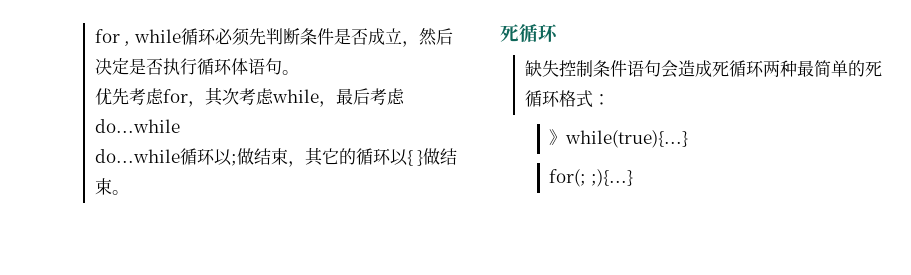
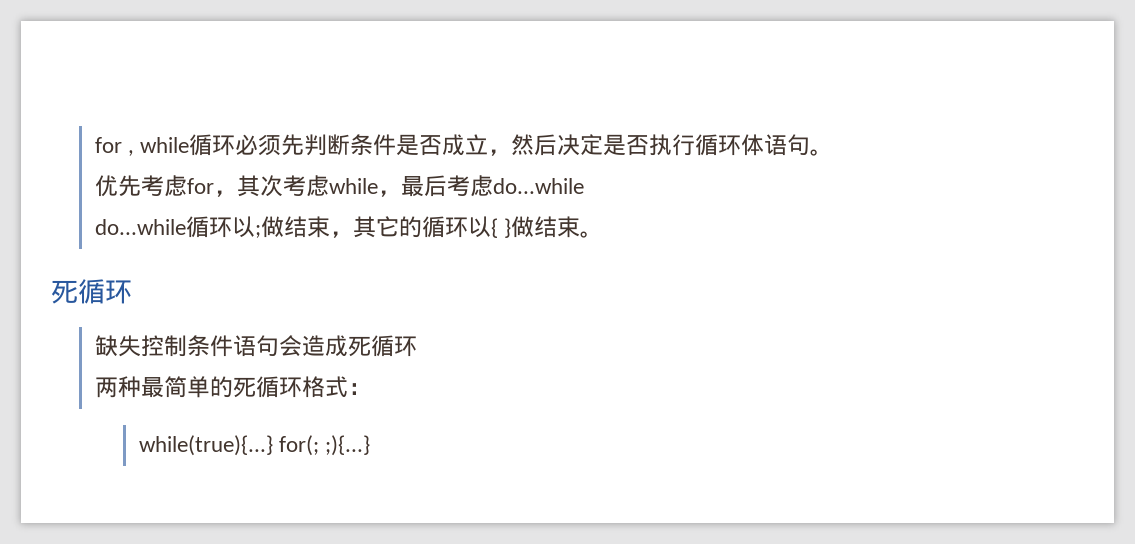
- 缺失控制条件语句会造成死循环两种最简单的死循环格式：
+ 缺失控制条件语句会造成死循环
+ 两种最简单的死循环格式：
- 》while(true){...}
- for(; ;){...}
+ while(true){...} for(; ;){...}

